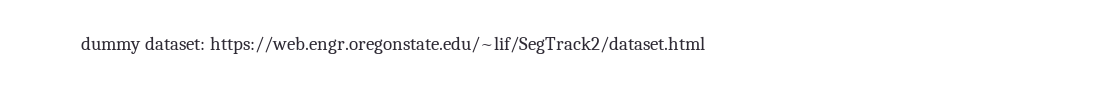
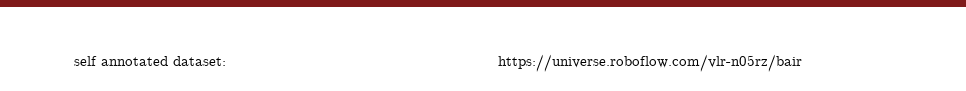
- dummy dataset: https://web.engr.oregonstate.edu/~lif/SegTrack2/dataset.html
+ self annotated dataset: https://universe.roboflow.com/vlr-n05rz/bair

